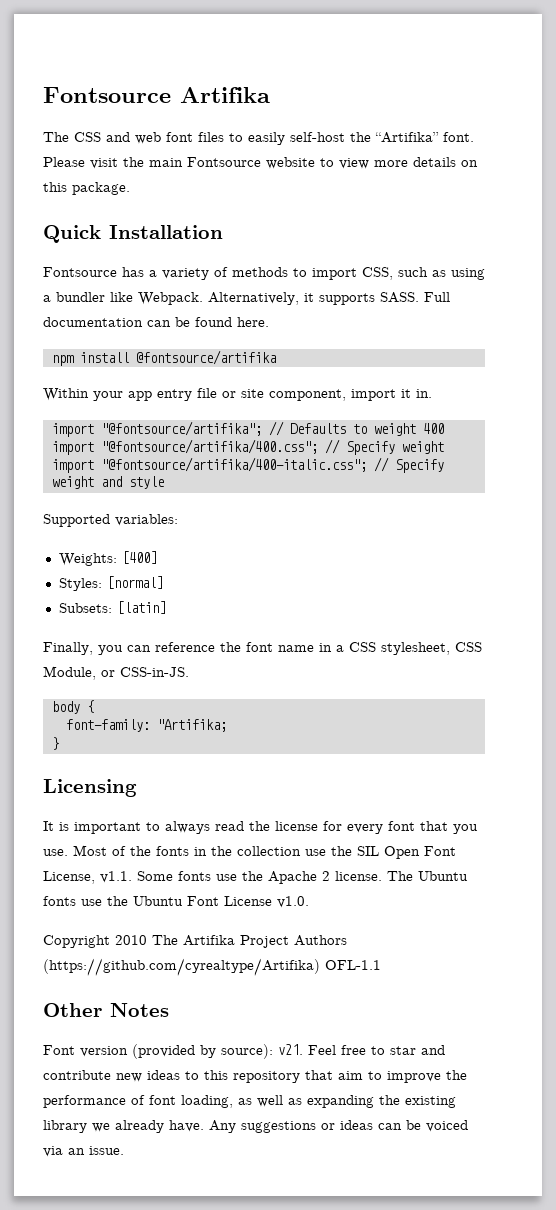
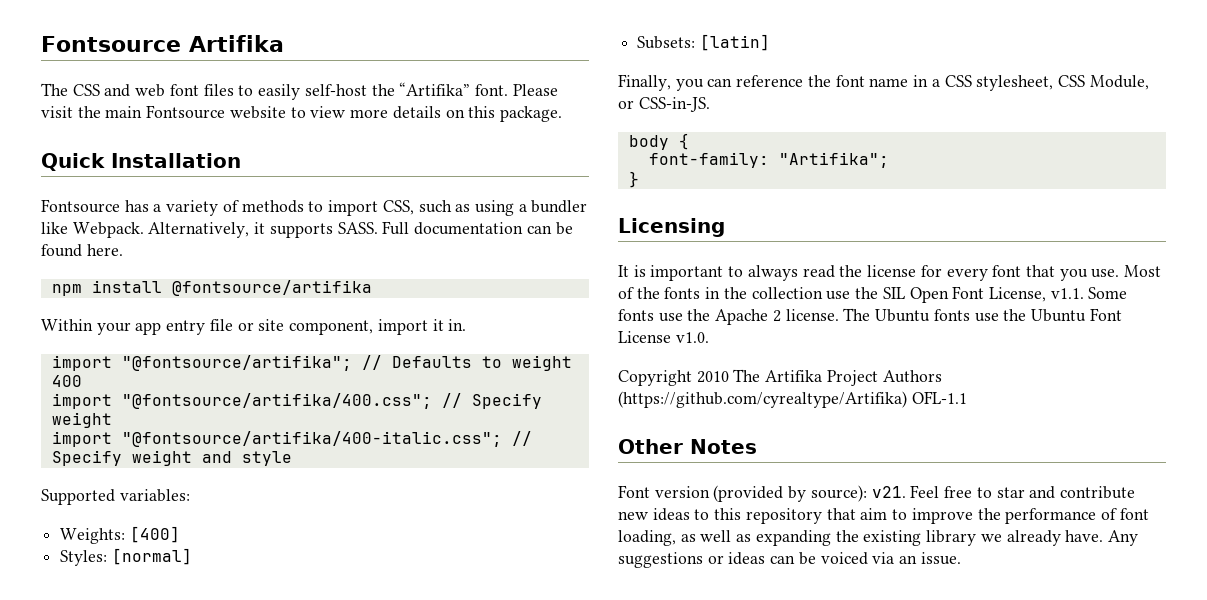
- font-family: "Artifika;
+ font-family: "Artifika";

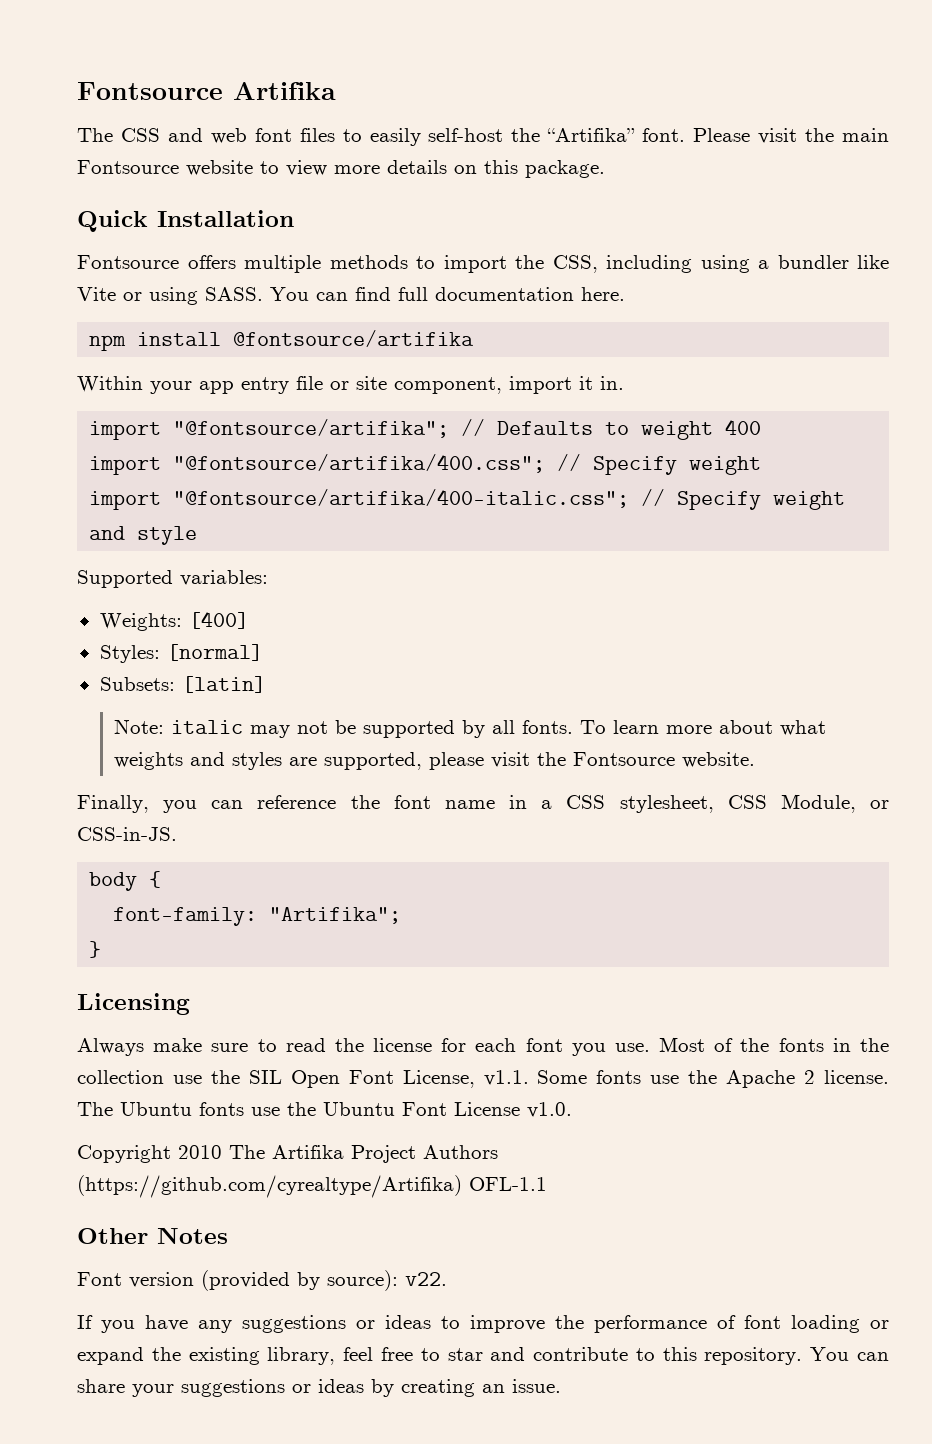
- Fontsource has a variety of methods to import CSS, such as using a bundler like Webpack. Alternatively, it supports SASS. Full documentation can be found here.
+ Fontsource offers multiple methods to import the CSS, including using a bundler like Vite or using SASS. You can find full documentation here.
+ Note: italic may not be supported by all fonts. To learn more about what weights and styles are supported, please visit the Fontsource website.
- It is important to always read the license for every font that you use.
+ Always make sure to read the license for each font you use.
- Font version (provided by source): v21. Feel free to star and contribute new ideas to this repository that aim to improve the performance of font loading, as well as expanding the existing library we already have. Any suggestions or ideas can be voiced via an issue.
+ Font version (provided by source): v22.
+ If you have any suggestions or ideas to improve the performance of font loading or expand the existing library, feel free to star and contribute to this repository. You can share your suggestions or ideas by creating an issue.

